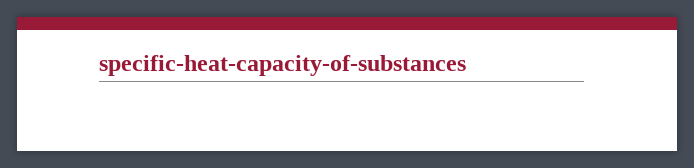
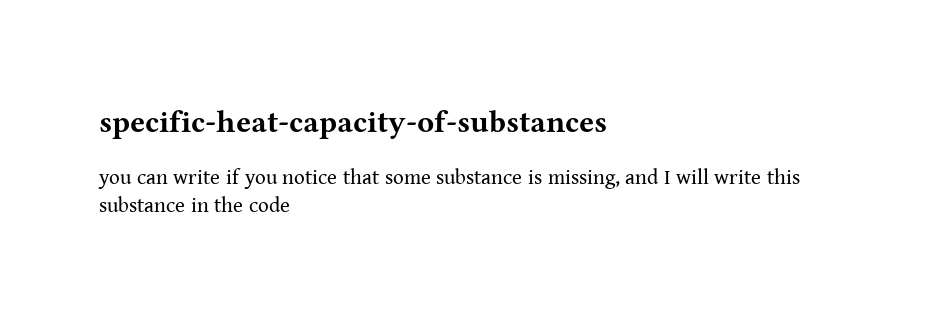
+ you can write if you notice that some substance is missing, and I will write this substance in the code

